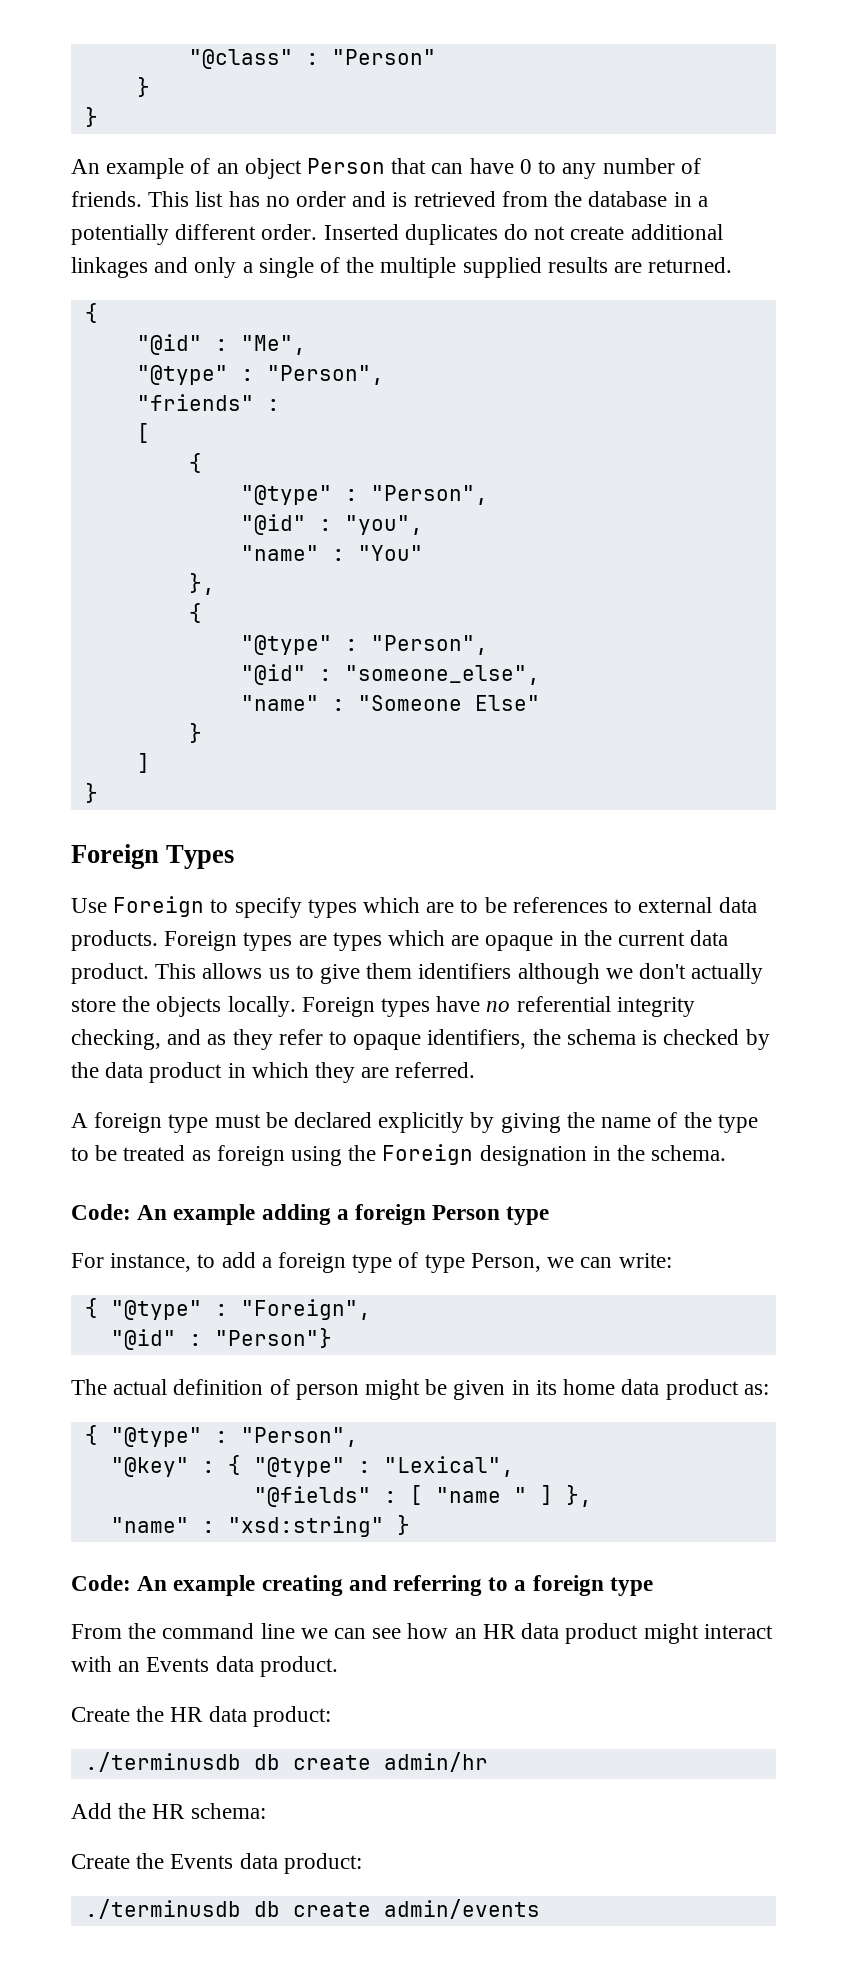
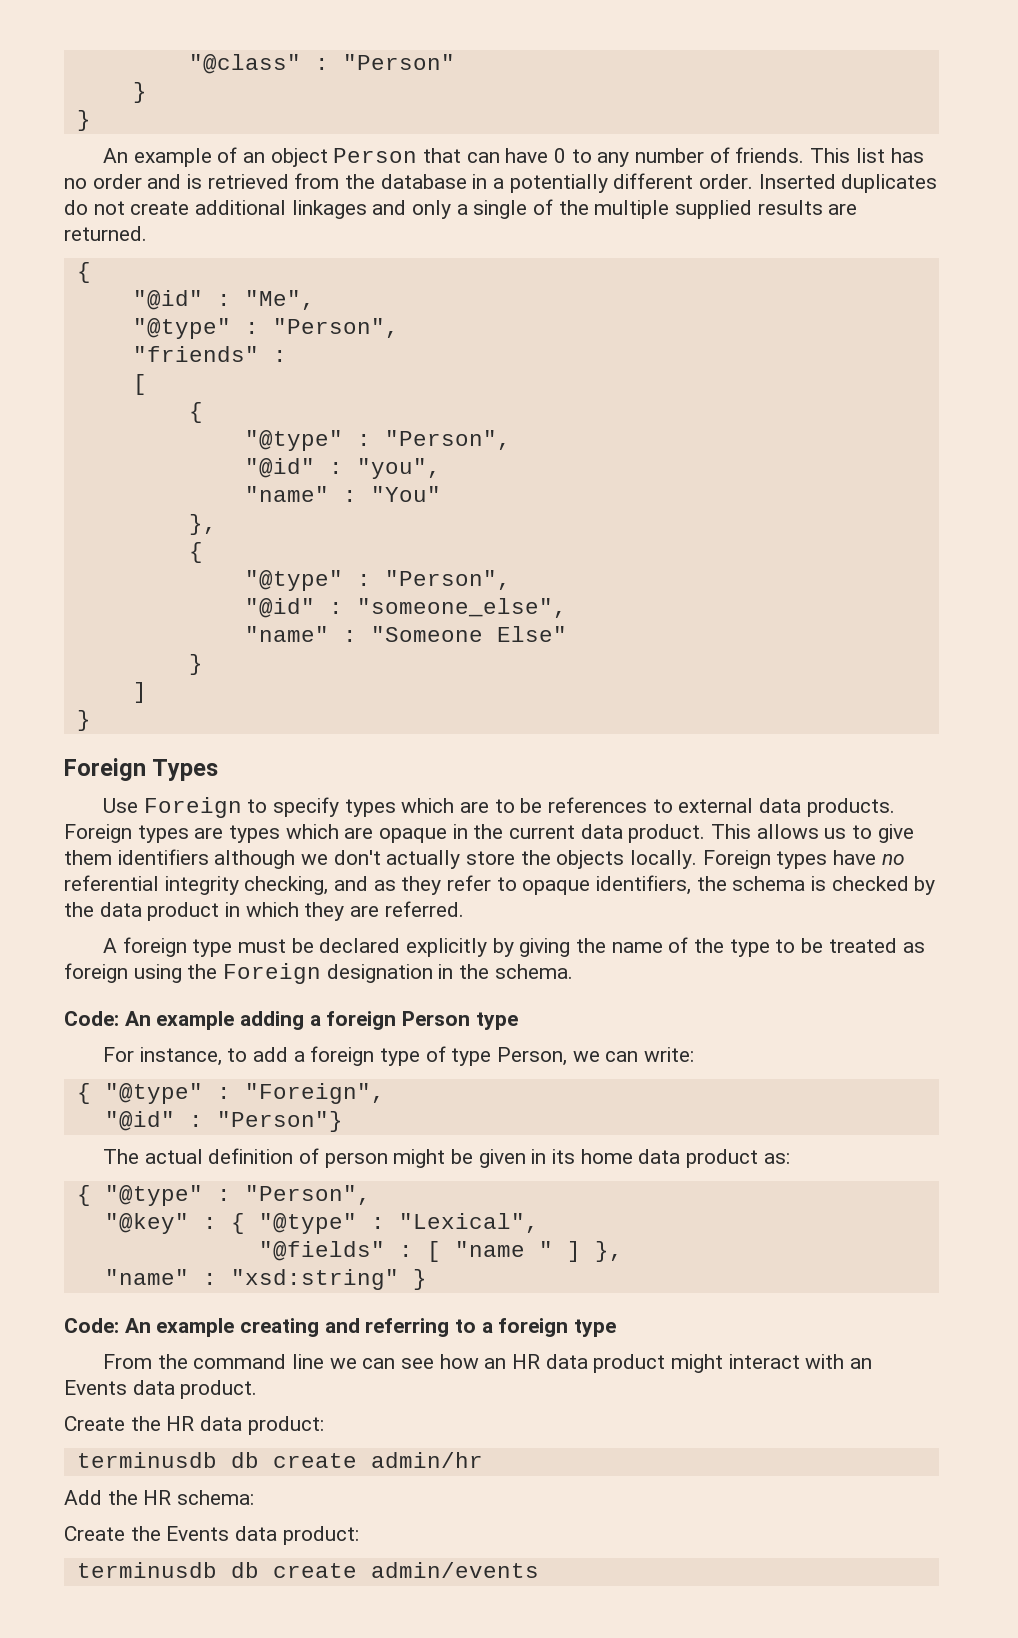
- ./terminusdb db create admin/hr
+ terminusdb db create admin/hr
- ./terminusdb db create admin/events
+ terminusdb db create admin/events

